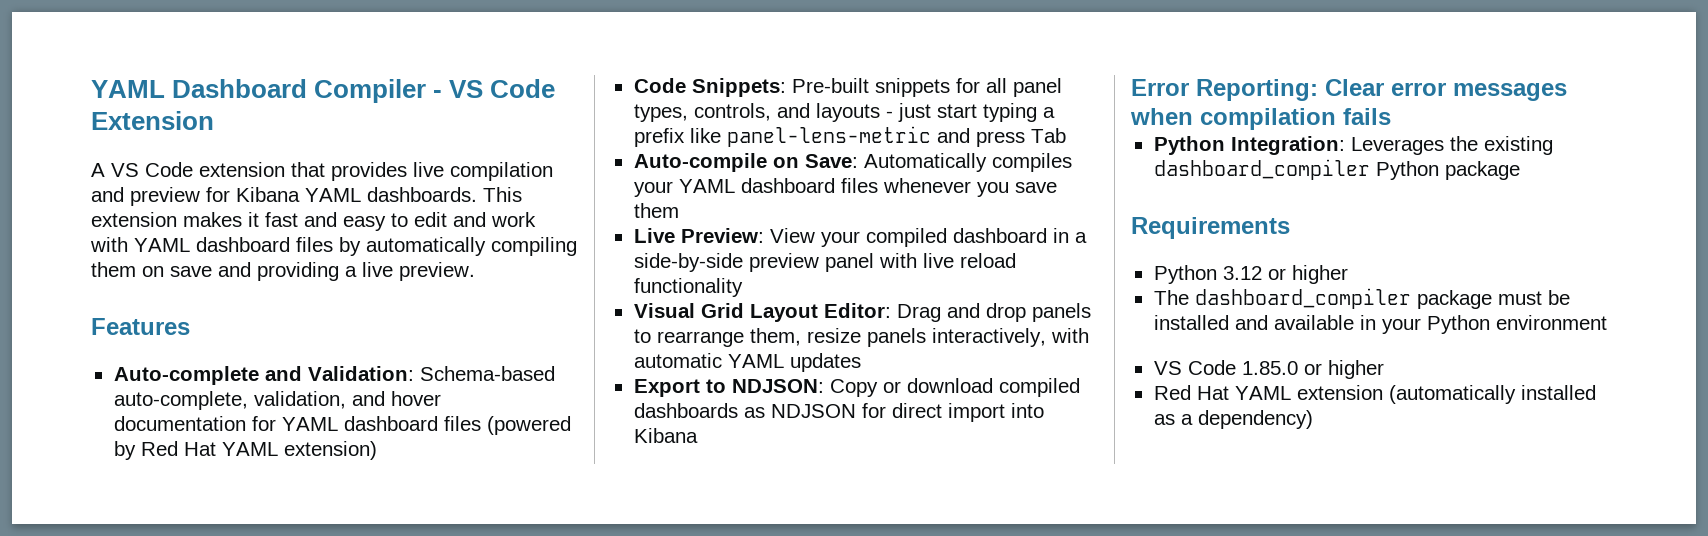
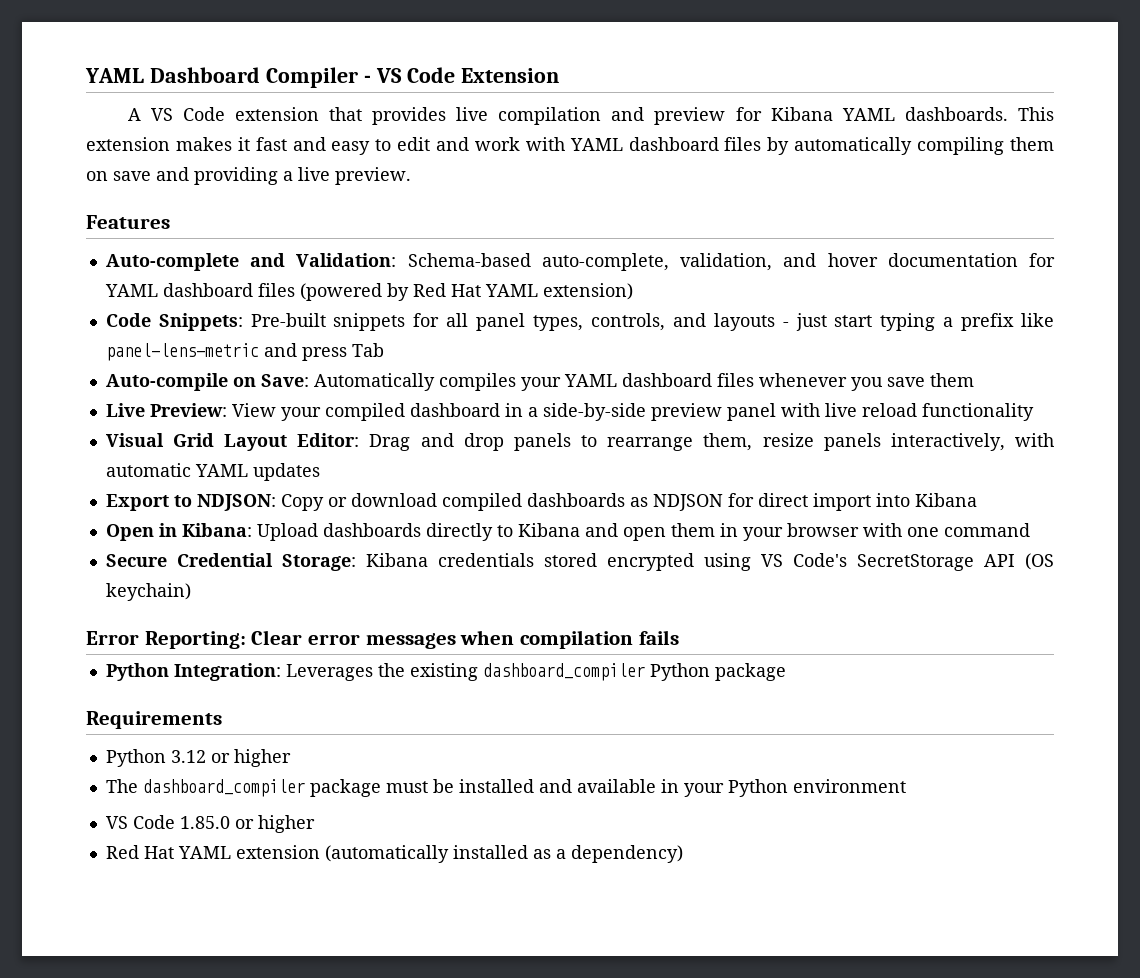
+ Open in Kibana: Upload dashboards directly to Kibana and open them in your browser with one command
+ Secure Credential Storage: Kibana credentials stored encrypted using VS Code's SecretStorage API (OS keychain)

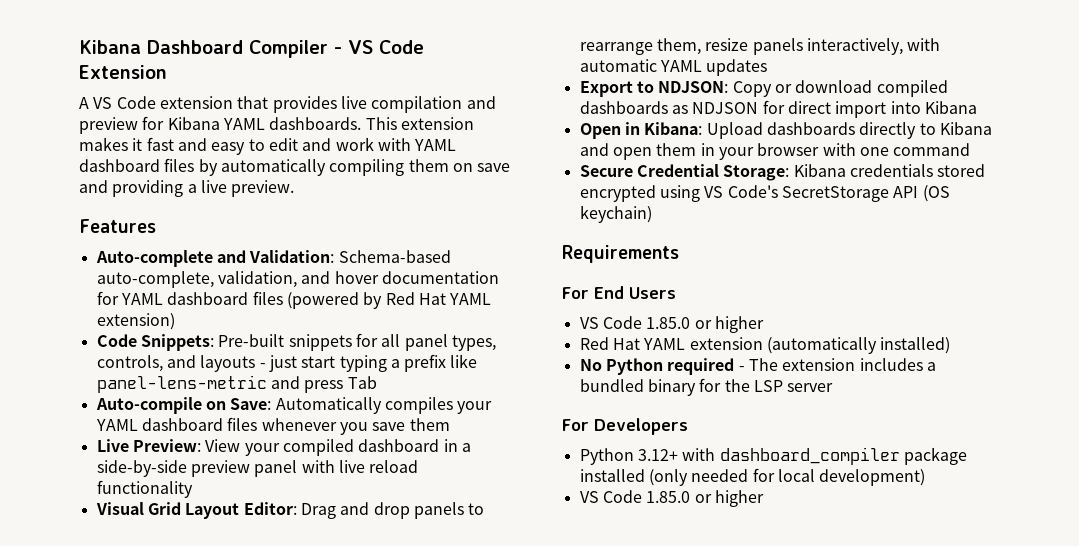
- YAML Dashboard Compiler - VS Code Extension
+ Kibana Dashboard Compiler - VS Code Extension
- Error Reporting: Clear error messages when compilation fails
- Python Integration: Leverages the existing dashboard_compiler Python package
  Requirements
- Python 3.12 or higher
- The dashboard_compiler package must be installed and available in your Python environment
+ For End Users
- Red Hat YAML extension (automatically installed as a dependency)
+ Red Hat YAML extension (automatically installed)
+ No Python required - The extension includes a bundled binary for the LSP server
+ For Developers
+ Python 3.12+ with dashboard_compiler package installed (only needed for local development)
+ VS Code 1.85.0 or higher

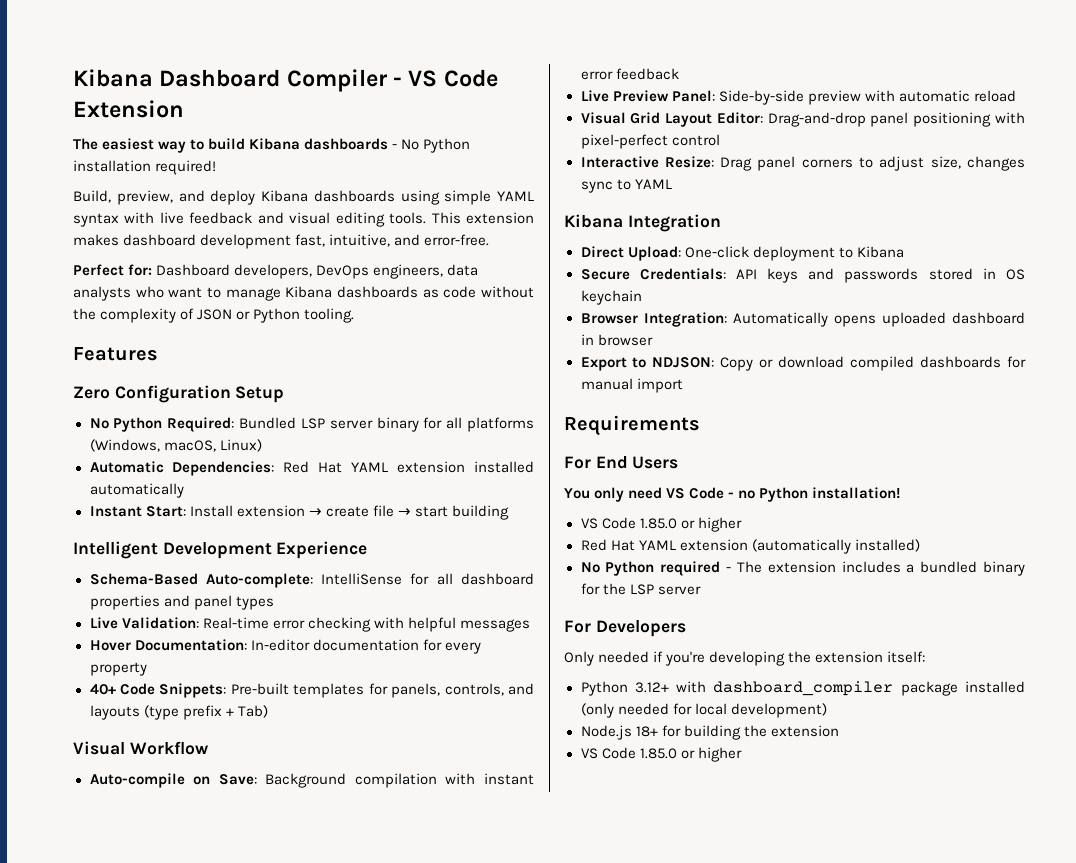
- A VS Code extension that provides live compilation and preview for Kibana YAML dashboards. This extension makes it fast and easy to edit and work with YAML dashboard files by automatically compiling them on save and providing a live preview.
+ The easiest way to build Kibana dashboards - No Python installation required!
+ Build, preview, and deploy Kibana dashboards using simple YAML syntax with live feedback and visual editing tools. This extension makes dashboard development fast, intuitive, and error-free.
+ Perfect for: Dashboard developers, DevOps engineers, data analysts who want to manage Kibana dashboards as code without the complexity of JSON or Python tooling.
  Features
- Auto-complete and Validation: Schema-based auto-complete, validation, and hover documentation for YAML dashboard files (powered by Red Hat YAML extension)
- Code Snippets: Pre-built snippets for all panel types, controls, and layouts - just start typing a prefix like panel-lens-metric and press Tab
- Auto-compile on Save: Automatically compiles your YAML dashboard files whenever you save them
- Live Preview: View your compiled dashboard in a side-by-side preview panel with live reload functionality
+ Zero Configuration Setup
+ No Python Required: Bundled LSP server binary for all platforms (Windows, macOS, Linux)
+ Automatic Dependencies: Red Hat YAML extension installed automatically
+ Instant Start: Install extension → create file → start building
+ Intelligent Development Experience
+ Schema-Based Auto-complete: IntelliSense for all dashboard properties and panel types
+ Live Validation: Real-time error checking with helpful messages
+ Hover Documentation: In-editor documentation for every property
+ 40+ Code Snippets: Pre-built templates for panels, controls, and layouts (type prefix + Tab)
+ Visual Workflow
+ Auto-compile on Save: Background compilation with instant error feedback
+ Live Preview Panel: Side-by-side preview with automatic reload
- Visual Grid Layout Editor: Drag and drop panels to rearrange them, resize panels interactively, with automatic YAML updates
+ Visual Grid Layout Editor: Drag-and-drop panel positioning with pixel-perfect control
+ Interactive Resize: Drag panel corners to adjust size, changes sync to YAML
+ Kibana Integration
+ Direct Upload: One-click deployment to Kibana
+ Secure Credentials: API keys and passwords stored in OS keychain
+ Browser Integration: Automatically opens uploaded dashboard in browser
- Export to NDJSON: Copy or download compiled dashboards as NDJSON for direct import into Kibana
- Open in Kibana: Upload dashboards directly to Kibana and open them in your browser with one command
- Secure Credential Storage: Kibana credentials stored encrypted using VS Code's SecretStorage API (OS keychain)
+ Export to NDJSON: Copy or download compiled dashboards for manual import
  Requirements
  For End Users
+ You only need VS Code - no Python installation!
+ Only needed if you're developing the extension itself:
+ Node.js 18+ for building the extension

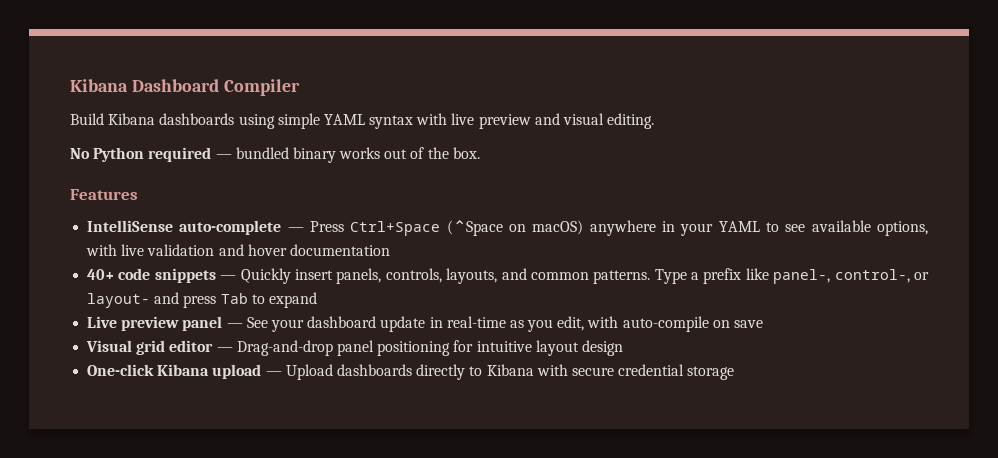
- Kibana Dashboard Compiler - VS Code Extension
- The easiest way to build Kibana dashboards - No Python installation required!
- Build, preview, and deploy Kibana dashboards using simple YAML syntax with live feedback and visual editing tools. This extension makes dashboard development fast, intuitive, and error-free.
- Perfect for: Dashboard developers, DevOps engineers, data analysts who want to manage Kibana dashboards as code without the complexity of JSON or Python tooling.
+ Kibana Dashboard Compiler
+ Build Kibana dashboards using simple YAML syntax with live preview and visual editing.
+ No Python required — bundled binary works out of the box.
  Features
- Zero Configuration Setup
- No Python Required: Bundled LSP server binary for all platforms (Windows, macOS, Linux)
- Automatic Dependencies: Red Hat YAML extension installed automatically
- Instant Start: Install extension → create file → start building
- Intelligent Development Experience
- Schema-Based Auto-complete: IntelliSense for all dashboard properties and panel types
- Live Validation: Real-time error checking with helpful messages
- Hover Documentation: In-editor documentation for every property
- 40+ Code Snippets: Pre-built templates for panels, controls, and layouts (type prefix + Tab)
- Visual Workflow
- Auto-compile on Save: Background compilation with instant error feedback
- Live Preview Panel: Side-by-side preview with automatic reload
- Visual Grid Layout Editor: Drag-and-drop panel positioning with pixel-perfect control
- Interactive Resize: Drag panel corners to adjust size, changes sync to YAML
- Kibana Integration
- Direct Upload: One-click deployment to Kibana
- Secure Credentials: API keys and passwords stored in OS keychain
- Browser Integration: Automatically opens uploaded dashboard in browser
- Export to NDJSON: Copy or download compiled dashboards for manual import
- Requirements
- For End Users
- You only need VS Code - no Python installation!
- VS Code 1.85.0 or higher
- Red Hat YAML extension (automatically installed)
- No Python required - The extension includes a bundled binary for the LSP server
- For Developers
- Only needed if you're developing the extension itself:
- Python 3.12+ with dashboard_compiler package installed (only needed for local development)
- Node.js 18+ for building the extension
- VS Code 1.85.0 or higher
+ IntelliSense auto-complete — Press Ctrl+Space (⌃Space on macOS) anywhere in your YAML to see available options, with live validation and hover documentation
+ 40+ code snippets — Quickly insert panels, controls, layouts, and common patterns. Type a prefix like panel-, control-, or layout- and press Tab to expand
+ Live preview panel — See your dashboard update in real-time as you edit, with auto-compile on save
+ Visual grid editor — Drag-and-drop panel positioning for intuitive layout design
+ One-click Kibana upload — Upload dashboards directly to Kibana with secure credential storage

